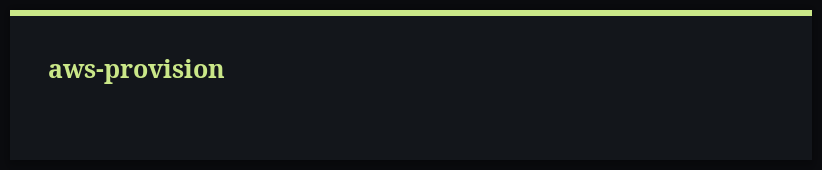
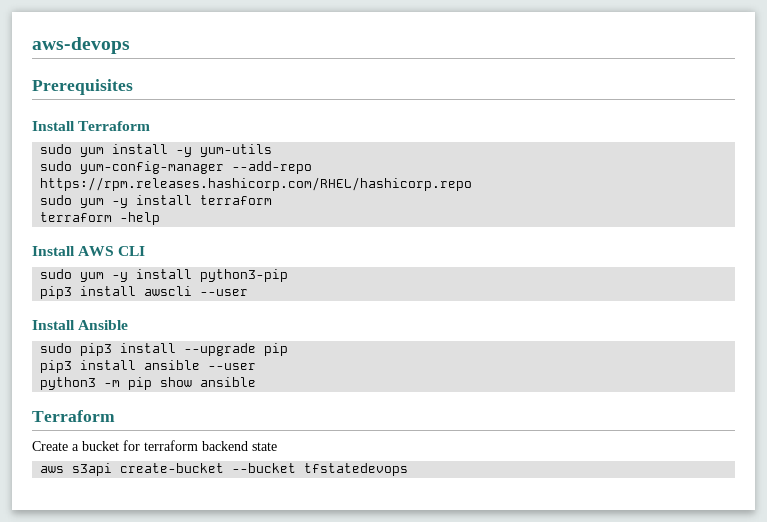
- aws-provision
+ aws-devops
+ Prerequisites
+ Install Terraform
+ sudo yum install -y yum-utils
+ sudo yum-config-manager --add-repo https://rpm.releases.hashicorp.com/RHEL/hashicorp.repo
+ sudo yum -y install terraform
+ terraform -help
+ Install AWS CLI
+ sudo yum -y install python3-pip
+ pip3 install awscli --user
+ Install Ansible
+ sudo pip3 install --upgrade pip
+ pip3 install ansible --user
+ python3 -m pip show ansible
+ Terraform
+ Create a bucket for terraform backend state
+ aws s3api create-bucket --bucket tfstatedevops

